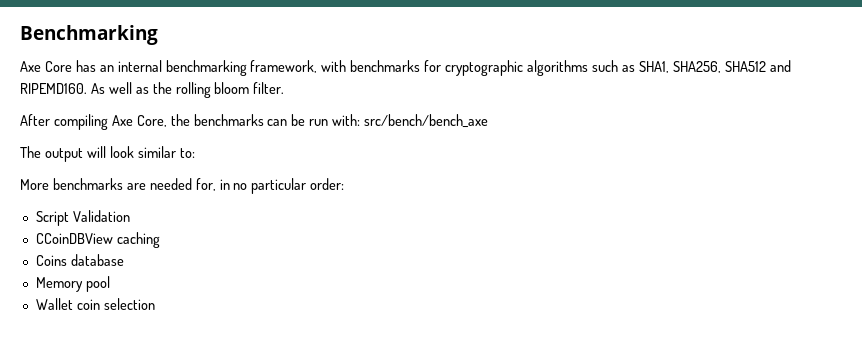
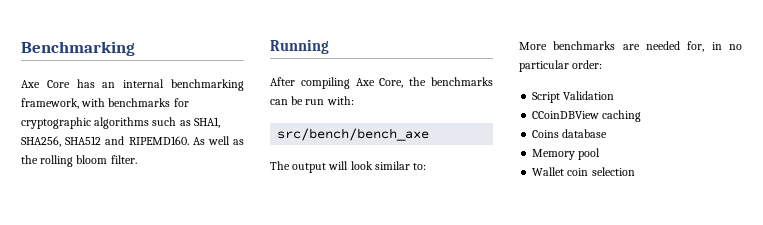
+ Running
- After compiling Axe Core, the benchmarks can be run with: src/bench/bench_axe
+ After compiling Axe Core, the benchmarks can be run with:
+ src/bench/bench_axe

